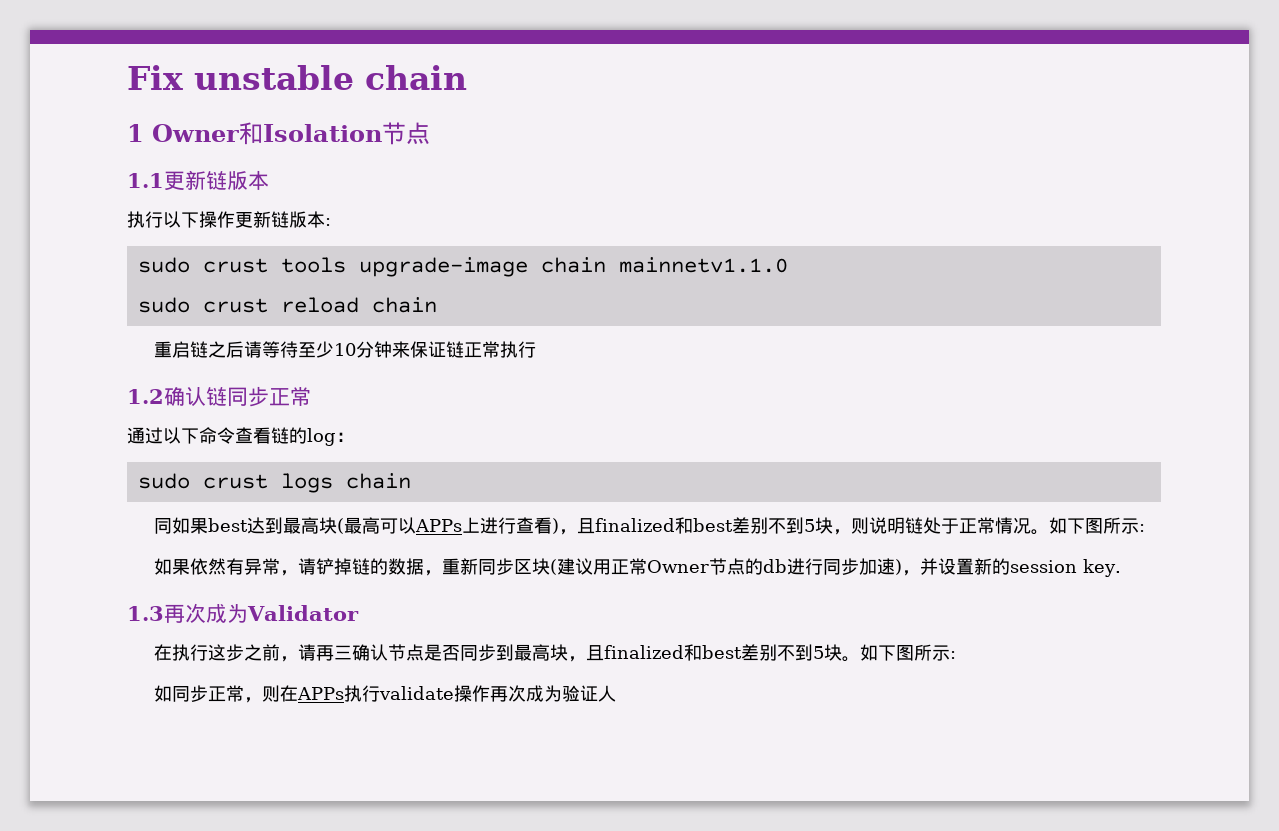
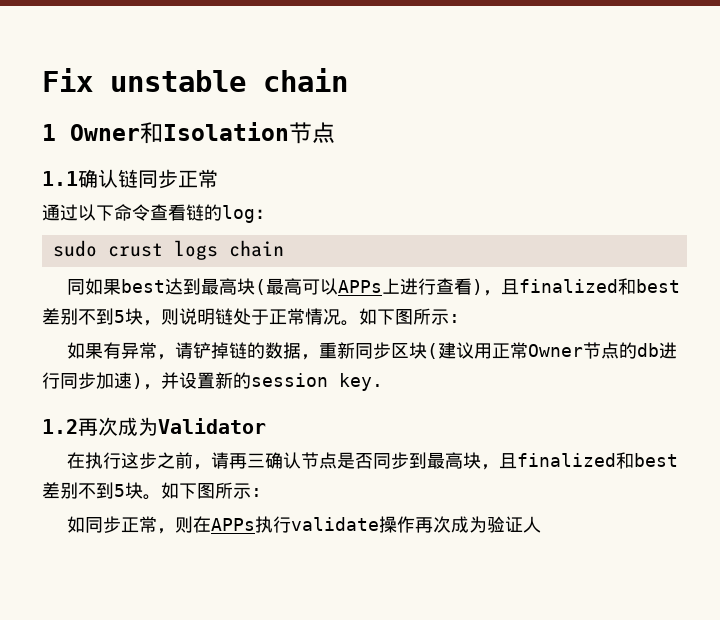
- 1.1更新链版本
- 执行以下操作更新链版本:
- sudo crust tools upgrade-image chain mainnetv1.1.0
- sudo crust reload chain
- 重启链之后请等待至少10分钟来保证链正常执行
- 1.2确认链同步正常
+ 1.1确认链同步正常
- 如果依然有异常，请铲掉链的数据，重新同步区块(建议用正常Owner节点的db进行同步加速)，并设置新的session key.
+ 如果有异常，请铲掉链的数据，重新同步区块(建议用正常Owner节点的db进行同步加速)，并设置新的session key.
- 1.3再次成为Validator
+ 1.2再次成为Validator

